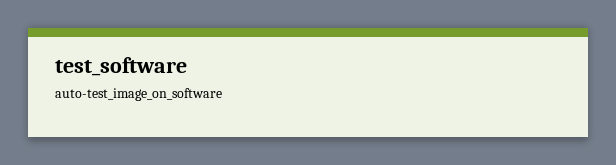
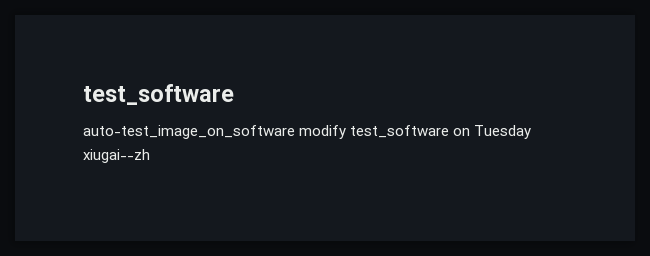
- auto-test_image_on_software
+ auto-test_image_on_software modify test_software on Tuesday xiugai--zh

